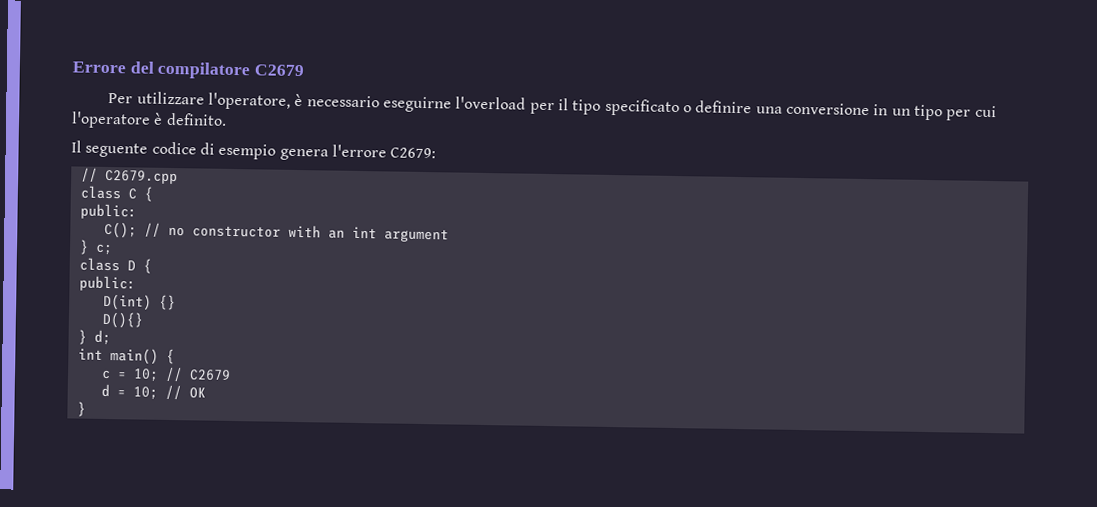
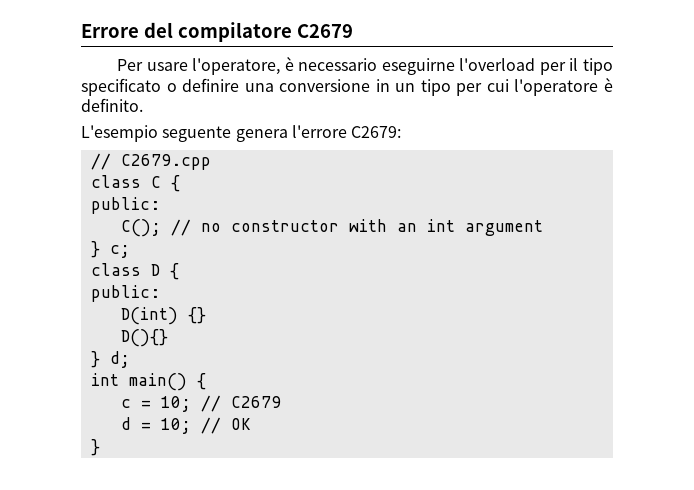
- Per utilizzare l'operatore, è necessario eseguirne l'overload per il tipo specificato o definire una conversione in un tipo per cui l'operatore è definito.
+ Per usare l'operatore, è necessario eseguirne l'overload per il tipo specificato o definire una conversione in un tipo per cui l'operatore è definito.
- Il seguente codice di esempio genera l'errore C2679:
+ L'esempio seguente genera l'errore C2679:

